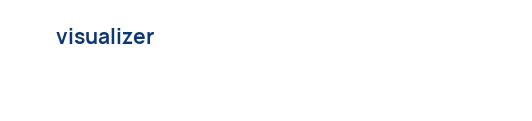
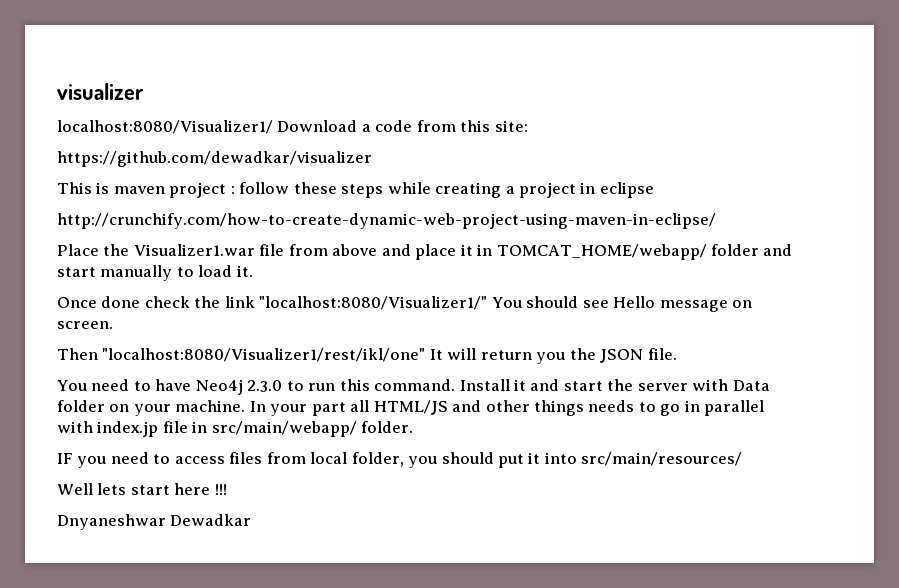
+ localhost:8080/Visualizer1/ Download a code from this site:
+ https://github.com/dewadkar/visualizer
+ This is maven project : follow these steps while creating a project in eclipse
+ http://crunchify.com/how-to-create-dynamic-web-project-using-maven-in-eclipse/
+ Place the Visualizer1.war file from above and place it in TOMCAT_HOME/webapp/ folder and start manually to load it.
+ Once done check the link "localhost:8080/Visualizer1/" You should see Hello message on screen.
+ Then "localhost:8080/Visualizer1/rest/ikl/one" It will return you the JSON file.
+ You need to have Neo4j 2.3.0 to run this command. Install it and start the server with Data folder on your machine. In your part all HTML/JS and other things needs to go in parallel with index.jp file in src/main/webapp/ folder.
+ IF you need to access files from local folder, you should put it into src/main/resources/
+ Well lets start here !!!
+ Dnyaneshwar Dewadkar

